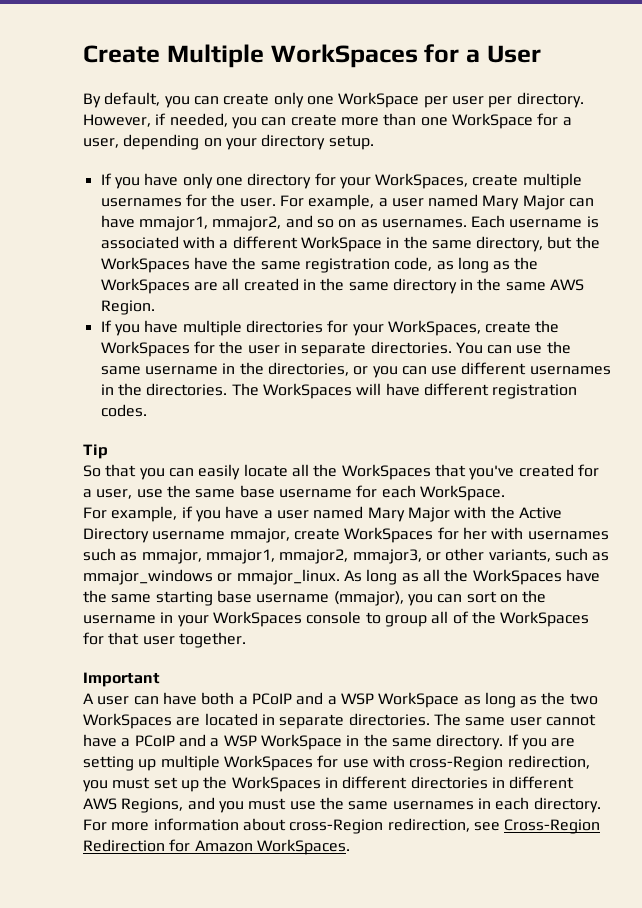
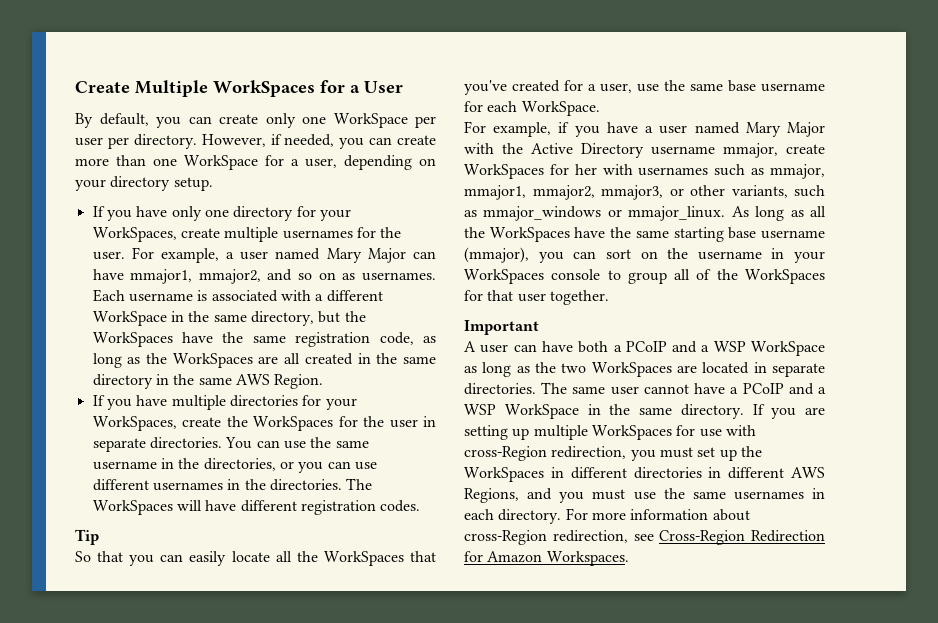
- For more information about cross-Region redirection, see Cross-Region Redirection for Amazon WorkSpaces.
+ For more information about cross-Region redirection, see Cross-Region Redirection for Amazon Workspaces.

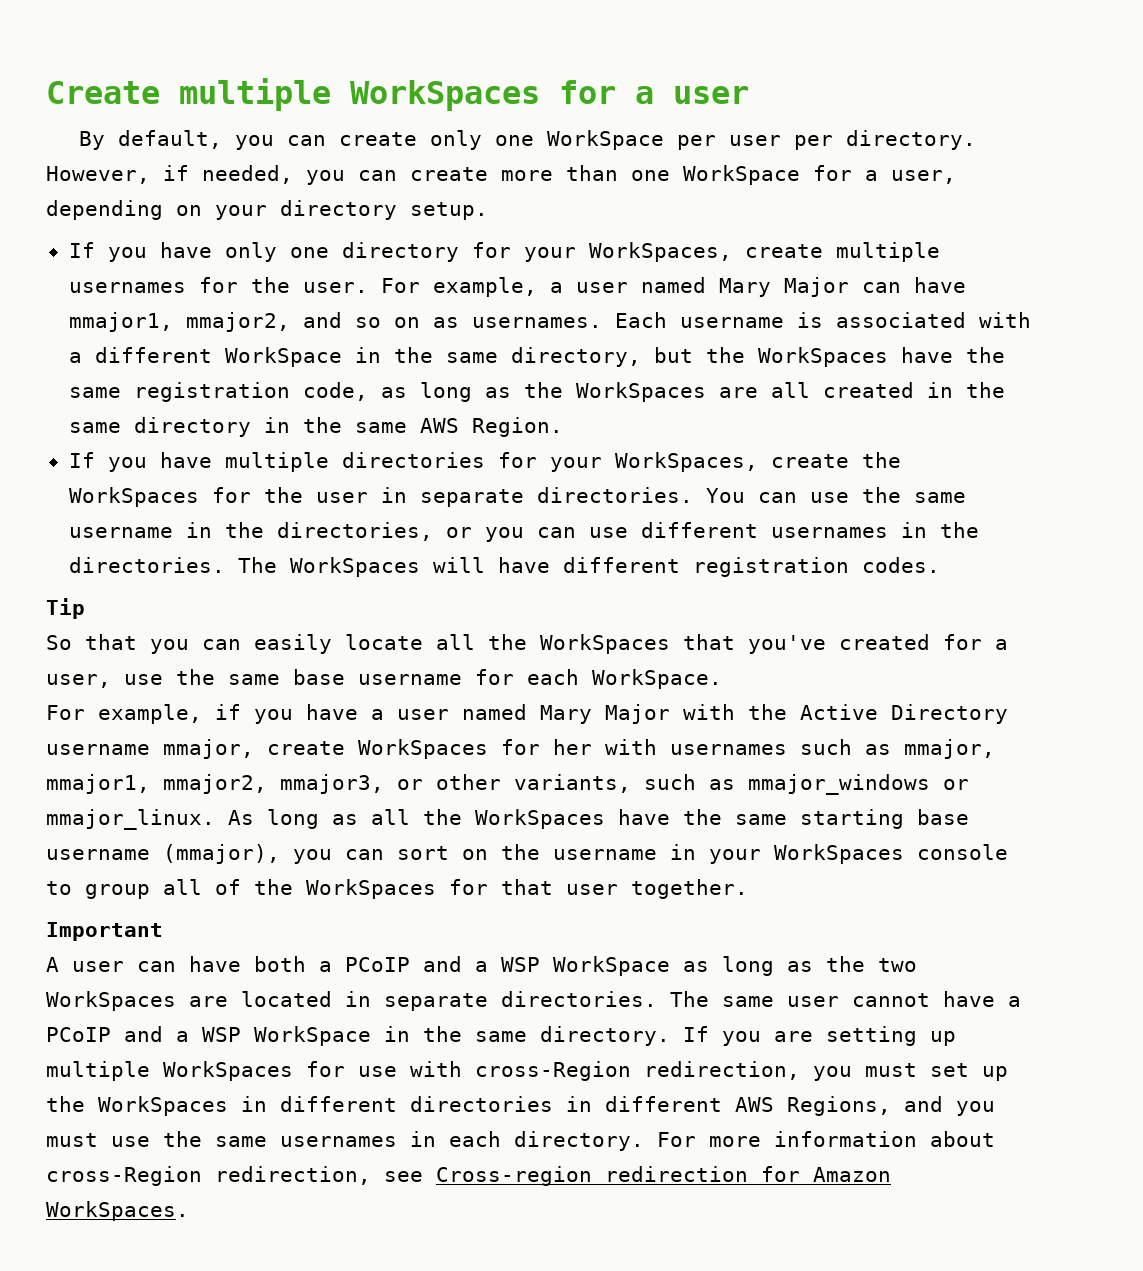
- Create Multiple WorkSpaces for a User
+ Create multiple WorkSpaces for a user
- For more information about cross-Region redirection, see Cross-Region Redirection for Amazon Workspaces.
+ For more information about cross-Region redirection, see Cross-region redirection for Amazon WorkSpaces.

